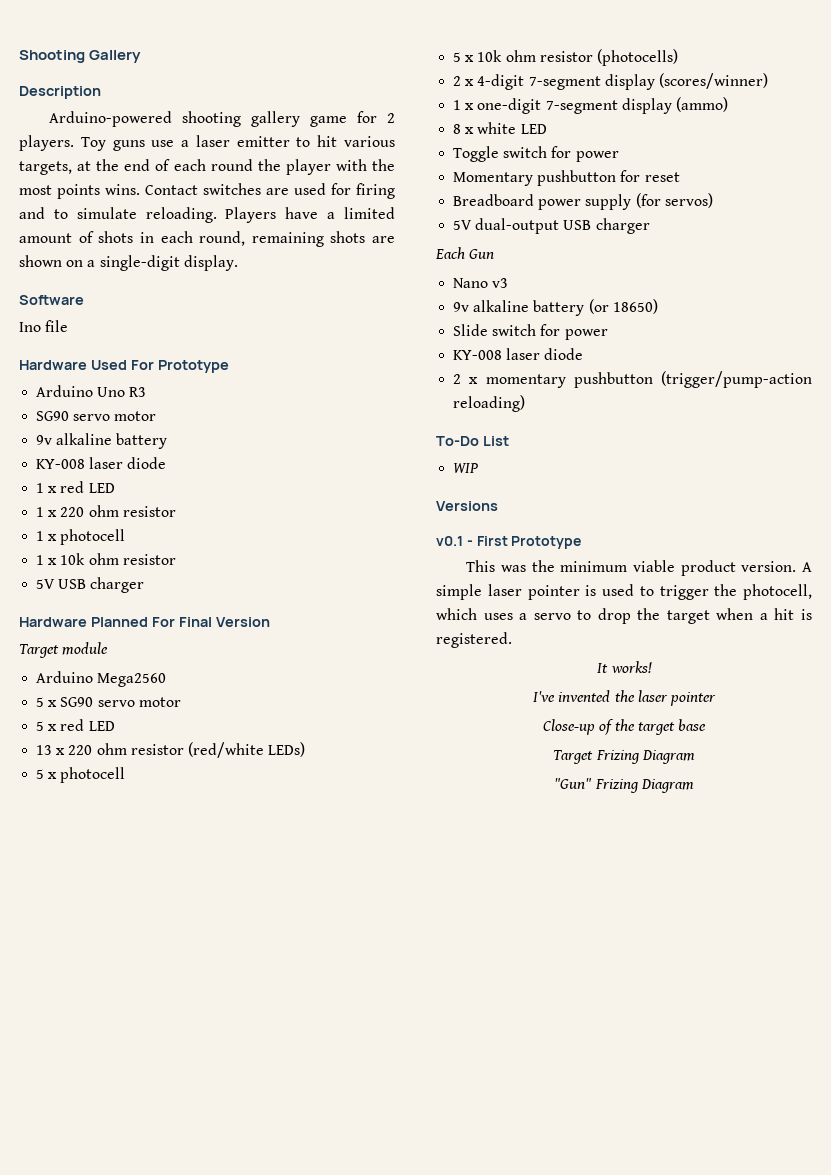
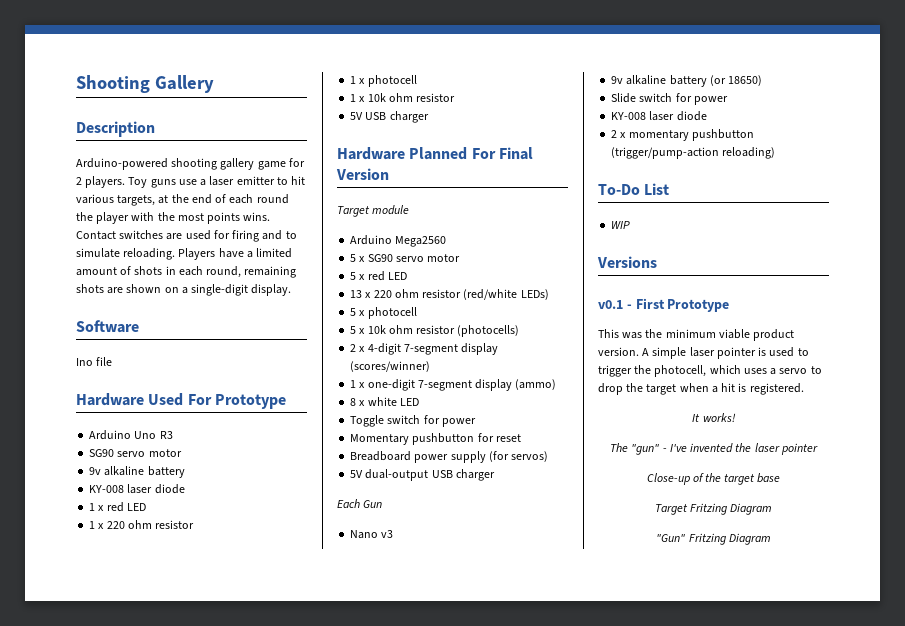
- I've invented the laser pointer
+ The "gun" - I've invented the laser pointer
- Target Frizing Diagram
+ Target Fritzing Diagram
- "Gun" Frizing Diagram
+ "Gun" Fritzing Diagram

